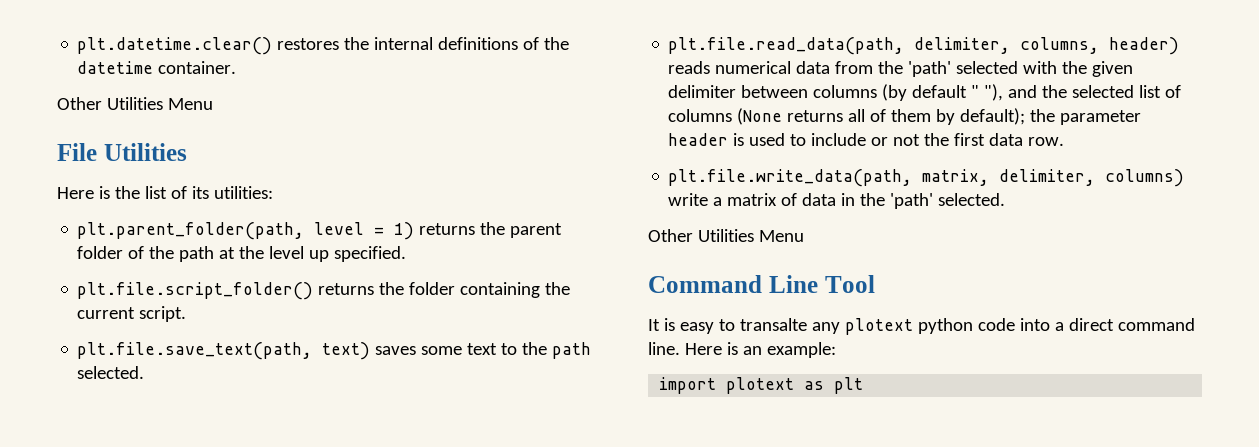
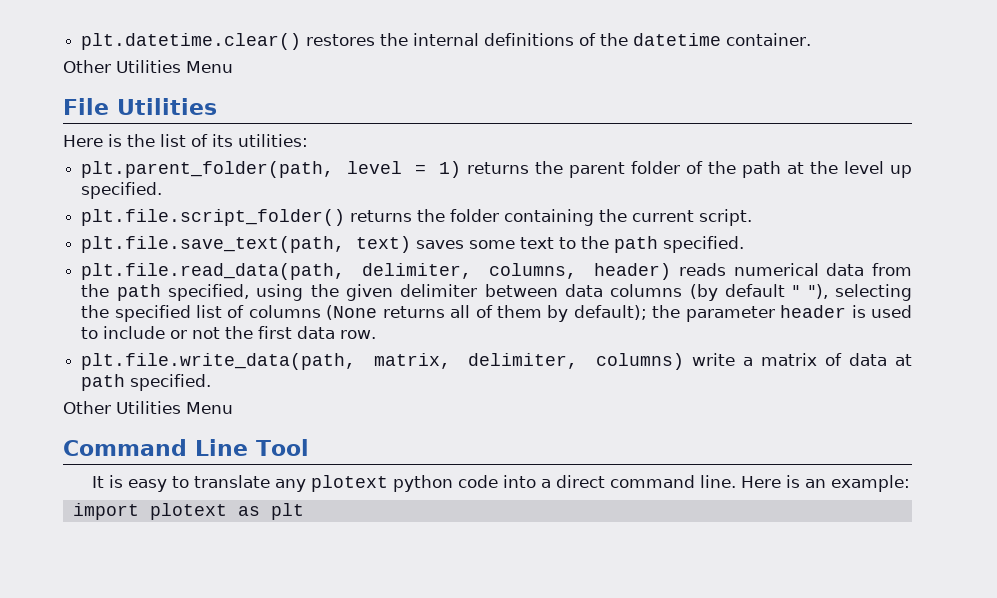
- plt.file.save_text(path, text) saves some text to the path selected.
+ plt.file.save_text(path, text) saves some text to the path specified.
- plt.file.read_data(path, delimiter, columns, header) reads numerical data from the 'path' selected with the given delimiter between columns (by default " "), and the selected list of columns (None returns all of them by default); the parameter header is used to include or not the first data row.
+ plt.file.read_data(path, delimiter, columns, header) reads numerical data from the path specified, using the given delimiter between data columns (by default " "), selecting the specified list of columns (None returns all of them by default); the parameter header is used to include or not the first data row.
- plt.file.write_data(path, matrix, delimiter, columns) write a matrix of data in the 'path' selected.
+ plt.file.write_data(path, matrix, delimiter, columns) write a matrix of data at path specified.
- It is easy to transalte any plotext python code into a direct command line.
+ It is easy to translate any plotext python code into a direct command line.

